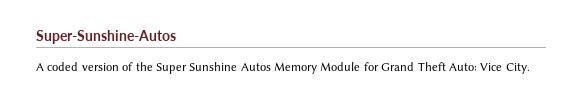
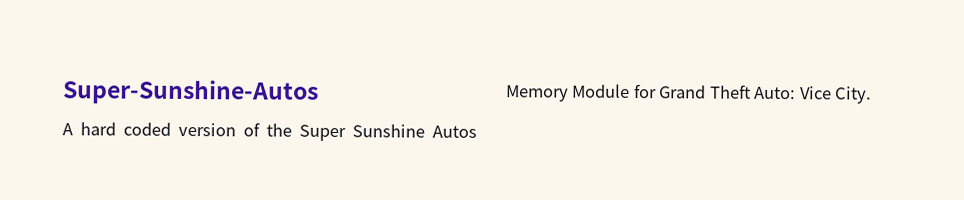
- A coded version of the Super Sunshine Autos Memory Module for Grand Theft Auto: Vice City.
+ A hard coded version of the Super Sunshine Autos Memory Module for Grand Theft Auto: Vice City.

